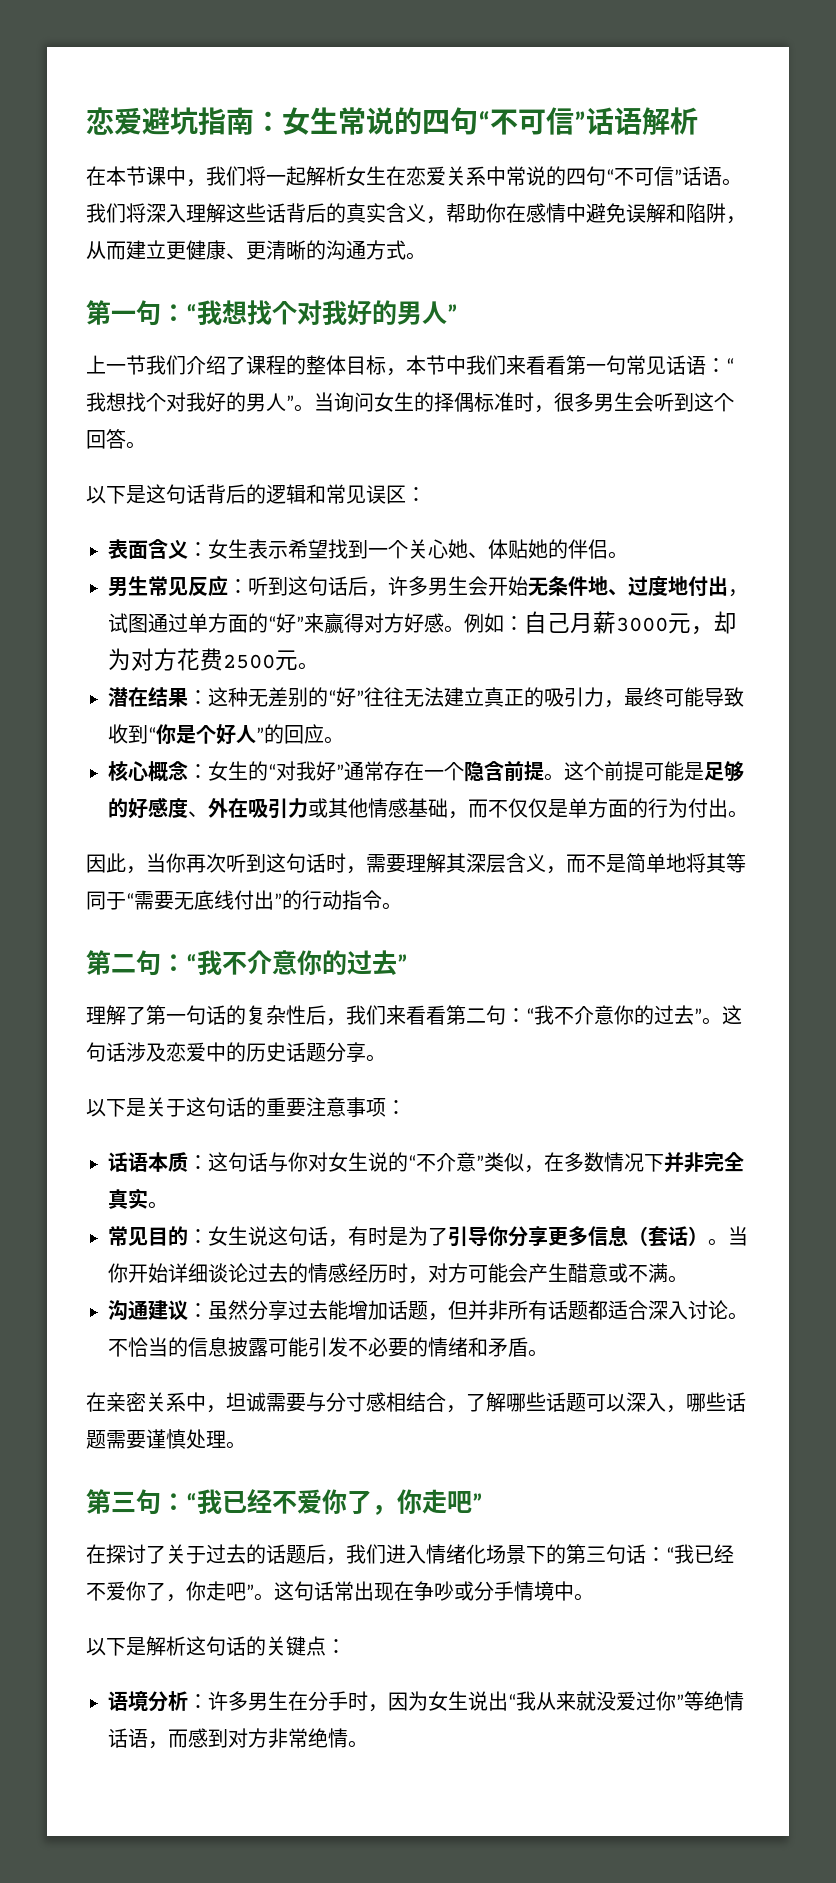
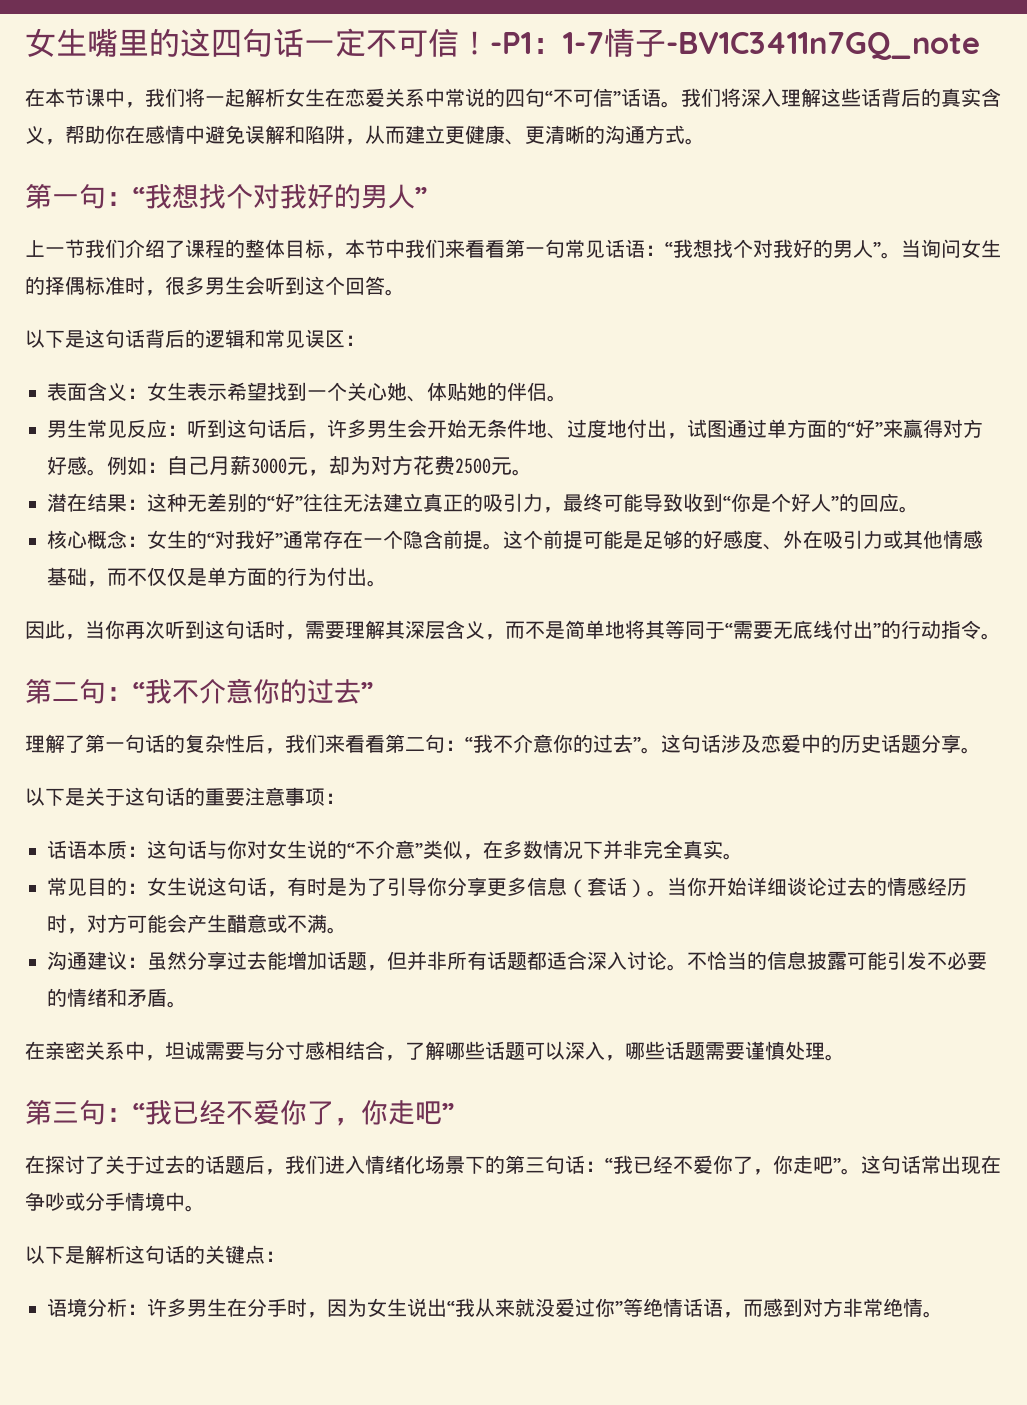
- 恋爱避坑指南：女生常说的四句“不可信”话语解析
+ 女生嘴里的这四句话一定不可信！-P1：1-7情子-BV1C3411n7GQ_note

